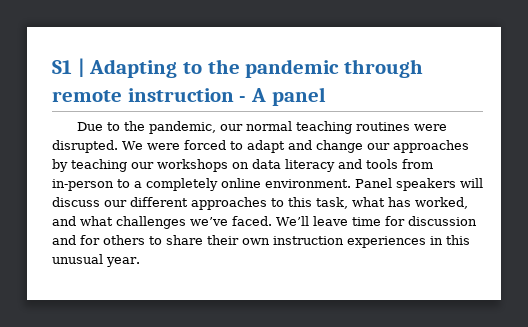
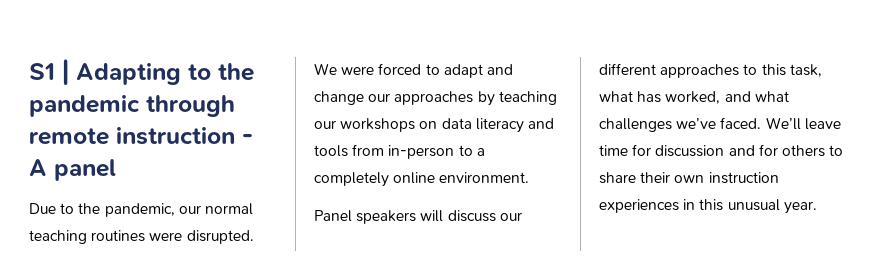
- We were forced to adapt and change our approaches by teaching our workshops on data literacy and tools from in-person to a completely online environment. Panel speakers will discuss our different approaches to this task, what has worked, and what challenges we’ve faced.
+ We were forced to adapt and change our approaches by teaching our workshops on data literacy and tools from in-person to a completely online environment.
+ Panel speakers will discuss our different approaches to this task, what has worked, and what challenges we’ve faced.

